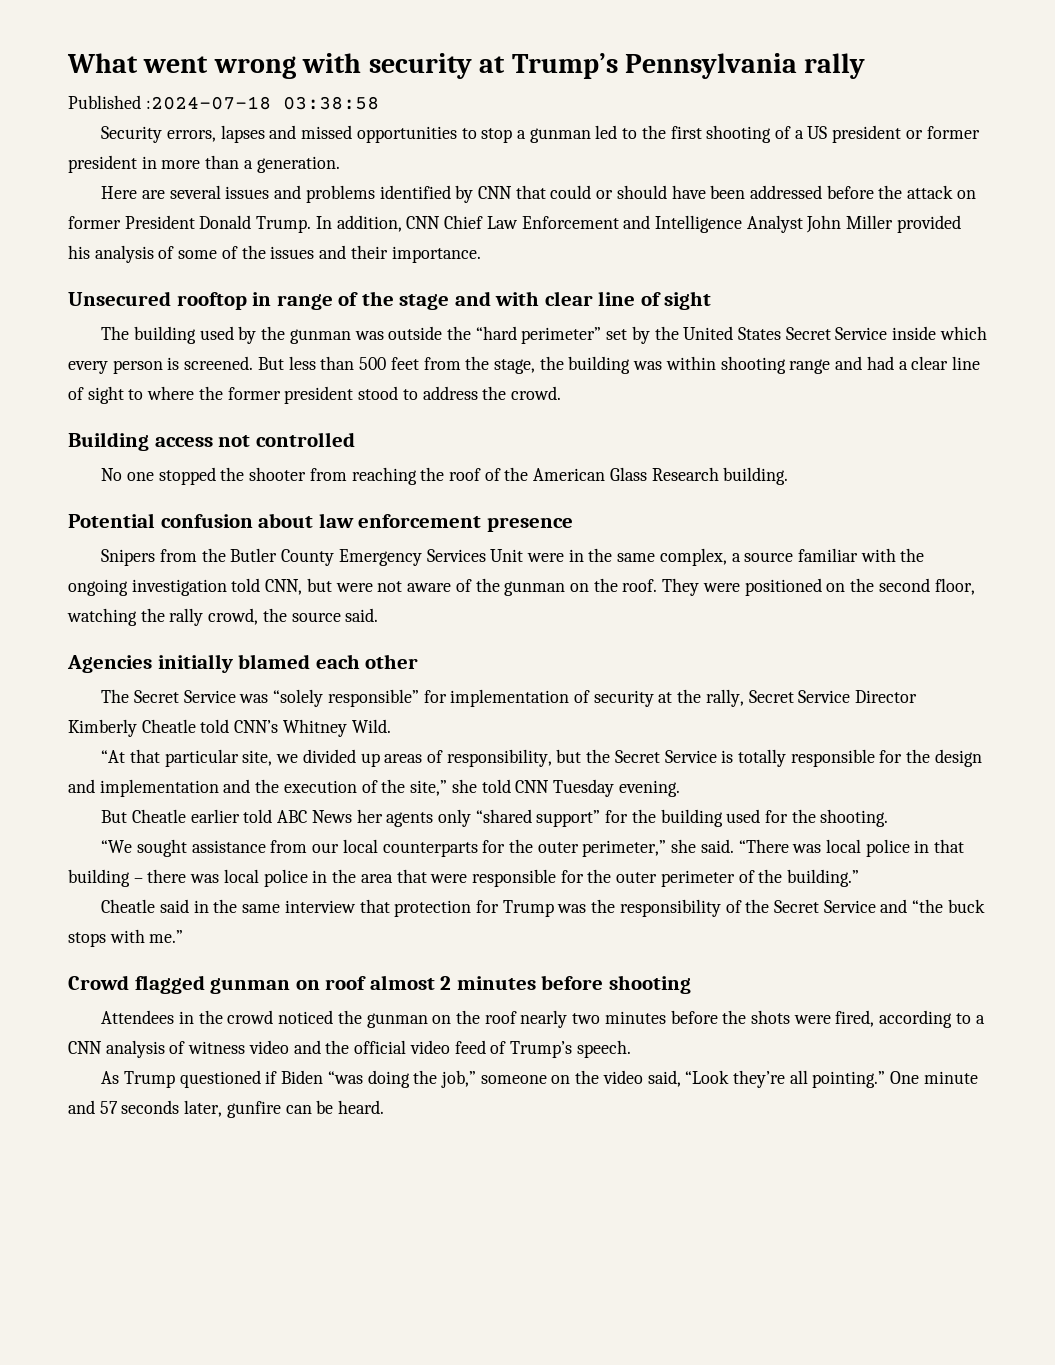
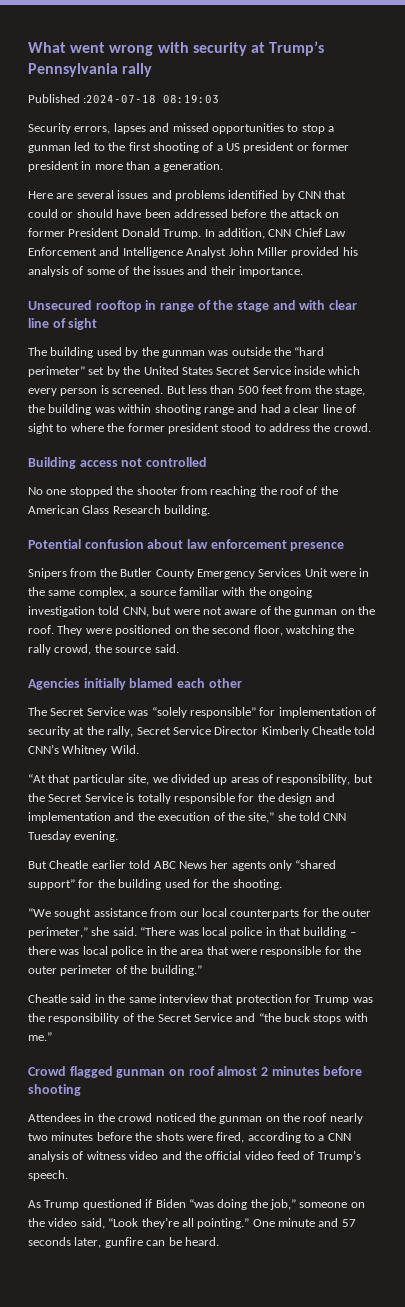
- Published :2024-07-18 03:38:58
+ Published :2024-07-18 08:19:03

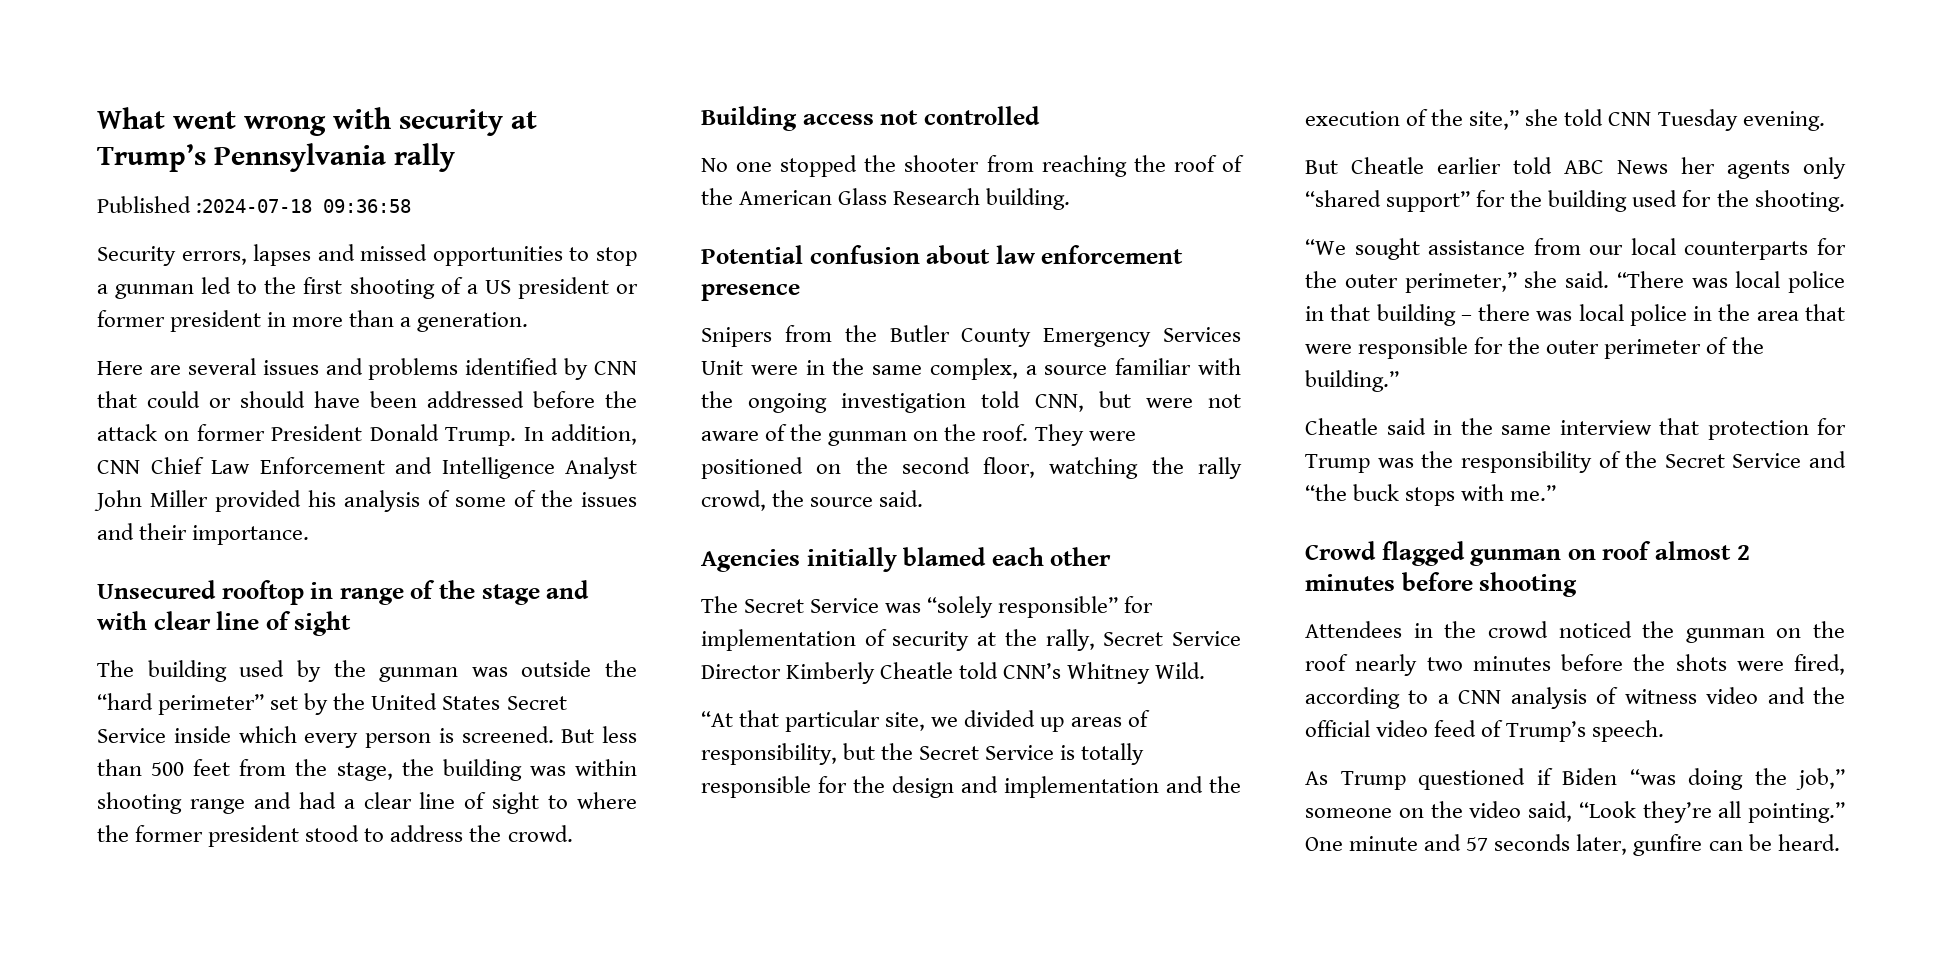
- Published :2024-07-18 08:19:03
+ Published :2024-07-18 09:36:58

